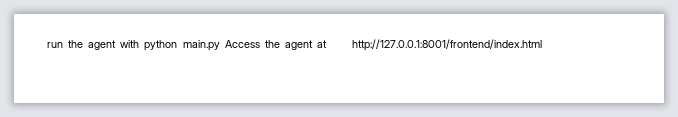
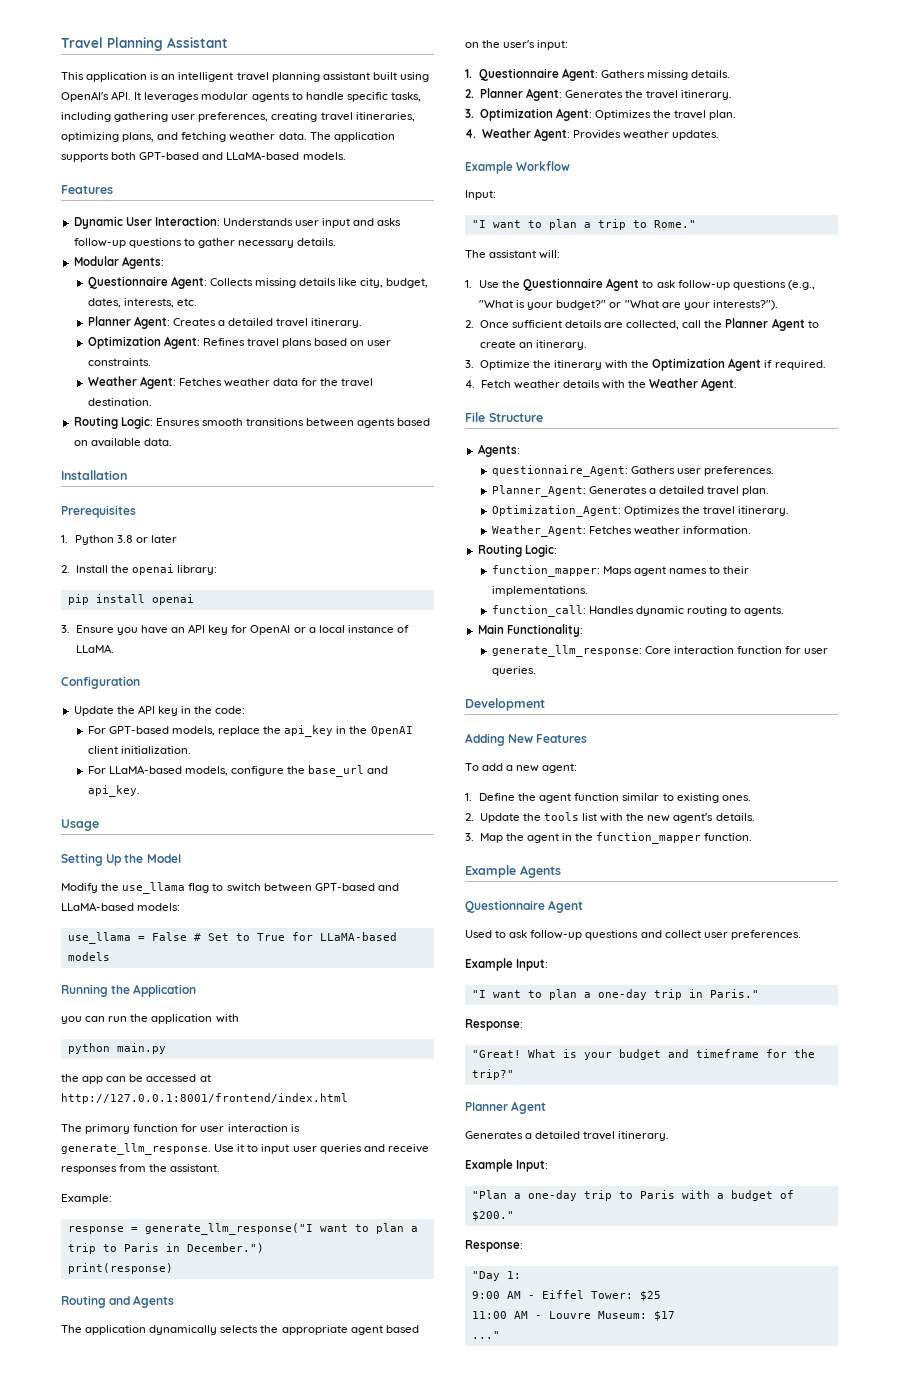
- run the agent with python main.py Access the agent at http://127.0.0.1:8001/frontend/index.html
+ Travel Planning Assistant
+ This application is an intelligent travel planning assistant built using OpenAI's API. It leverages modular agents to handle specific tasks, including gathering user preferences, creating travel itineraries, optimizing plans, and fetching weather data. The application supports both GPT-based and LLaMA-based models.
+ Features
+ Dynamic User Interaction: Understands user input and asks follow-up questions to gather necessary details.
+ Modular Agents:
+ Questionnaire Agent: Collects missing details like city, budget, dates, interests, etc.
+ Planner Agent: Creates a detailed travel itinerary.
+ Optimization Agent: Refines travel plans based on user constraints.
+ Weather Agent: Fetches weather data for the travel destination.
+ Routing Logic: Ensures smooth transitions between agents based on available data.
+ Installation
+ Prerequisites
+ 1. Python 3.8 or later
+ 2. Install the openai library:
+ pip install openai
+ 3. Ensure you have an API key for OpenAI or a local instance of LLaMA.
+ Configuration
+ Update the API key in the code:
+ For GPT-based models, replace the api_key in the OpenAI client initialization.
+ For LLaMA-based models, configure the base_url and api_key.
+ Usage
+ Setting Up the Model
+ Modify the use_llama flag to switch between GPT-based and LLaMA-based models:
+ use_llama = False # Set to True for LLaMA-based models
+ Running the Application
+ you can run the application with
+ python main.py
+ the app can be accessed at http://127.0.0.1:8001/frontend/index.html
+ The primary function for user interaction is generate_llm_response. Use it to input user queries and receive responses from the assistant.
+ Example:
+ response = generate_llm_response("I want to plan a trip to Paris in December.")
+ print(response)
+ Routing and Agents
+ The application dynamically selects the appropriate agent based on the user's input:
+ 1. Questionnaire Agent: Gathers missing details.
+ 2. Planner Agent: Generates the travel itinerary.
+ 3. Optimization Agent: Optimizes the travel plan.
+ 4. Weather Agent: Provides weather updates.
+ Example Workflow
+ Input:
+ "I want to plan a trip to Rome."
+ The assistant will:
+ 1. Use the Questionnaire Agent to ask follow-up questions (e.g., "What is your budget?" or "What are your interests?").
+ 2. Once sufficient details are collected, call the Planner Agent to create an itinerary.
+ 3. Optimize the itinerary with the Optimization Agent if required.
+ 4. Fetch weather details with the Weather Agent.
+ File Structure
+ Agents:
+ questionnaire_Agent: Gathers user preferences.
+ Planner_Agent: Generates a detailed travel plan.
+ Optimization_Agent: Optimizes the travel itinerary.
+ Weather_Agent: Fetches weather information.
+ Routing Logic:
+ function_mapper: Maps agent names to their implementations.
+ function_call: Handles dynamic routing to agents.
+ Main Functionality:
+ generate_llm_response: Core interaction function for user queries.
+ Development
+ Adding New Features
+ To add a new agent:
+ 1. Define the agent function similar to existing ones.
+ 2. Update the tools list with the new agent's details.
+ 3. Map the agent in the function_mapper function.
+ Example Agents
+ Questionnaire Agent
+ Used to ask follow-up questions and collect user preferences.
+ Example Input:
+ "I want to plan a one-day trip in Paris."
+ Response:
+ "Great! What is your budget and timeframe for the trip?"
+ Planner Agent
+ Generates a detailed travel itinerary.
+ Example Input:
+ "Plan a one-day trip to Paris with a budget of $200."
+ Response:
+ "Day 1:
+ 9:00 AM - Eiffel Tower: $25
+ 11:00 AM - Louvre Museum: $17
+ ..."

